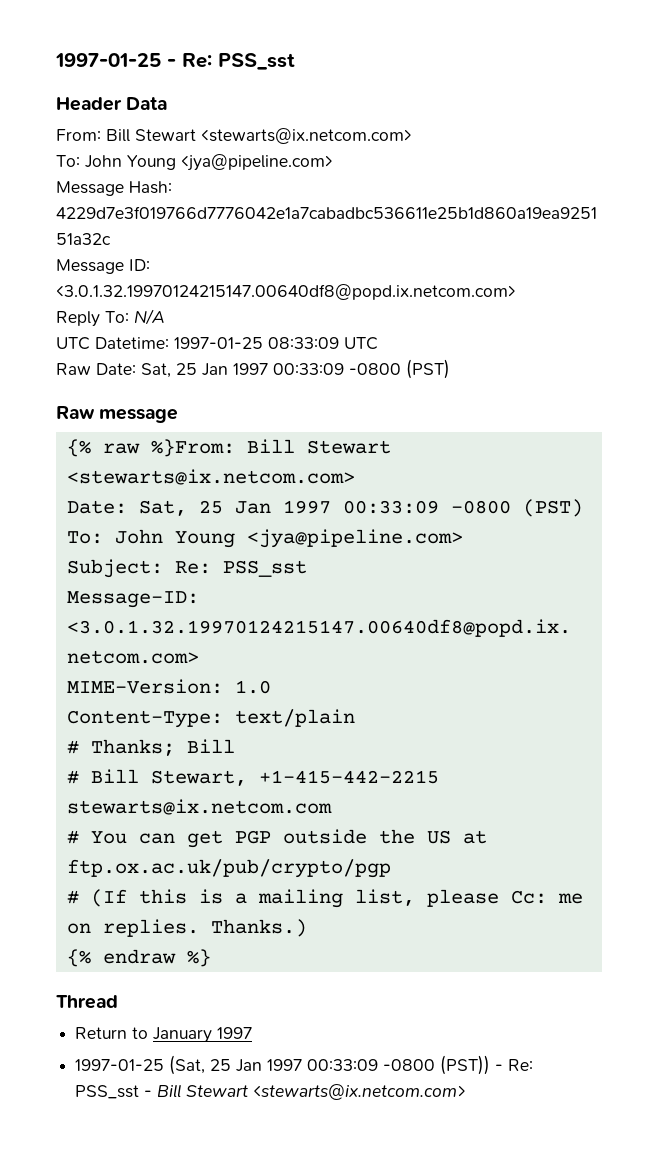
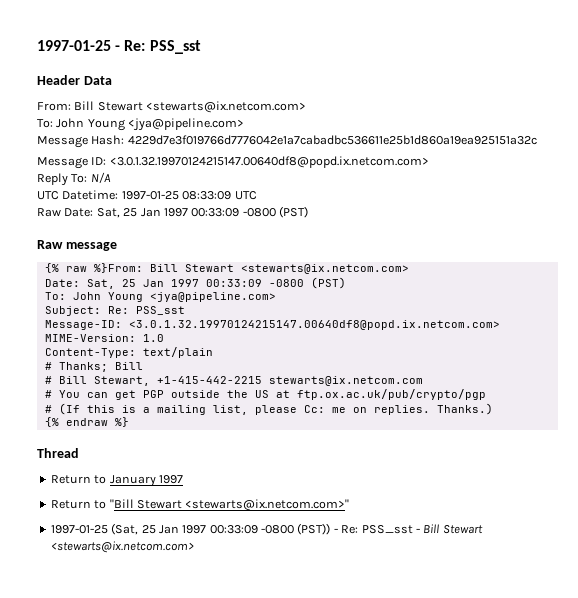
+ Return to "Bill Stewart <stewarts@ix.netcom.com>"

